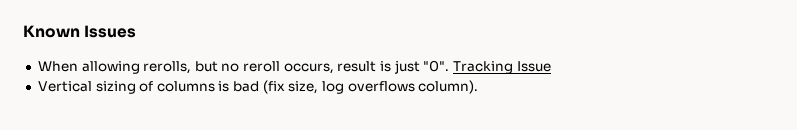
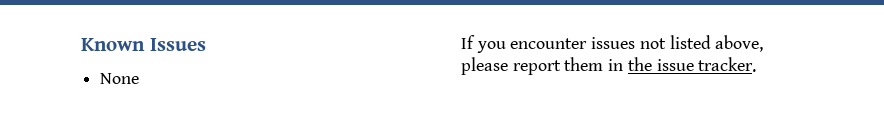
- When allowing rerolls, but no reroll occurs, result is just "0". Tracking Issue
- Vertical sizing of columns is bad (fix size, log overflows column).
+ None
+ If you encounter issues not listed above, please report them in the issue tracker.

